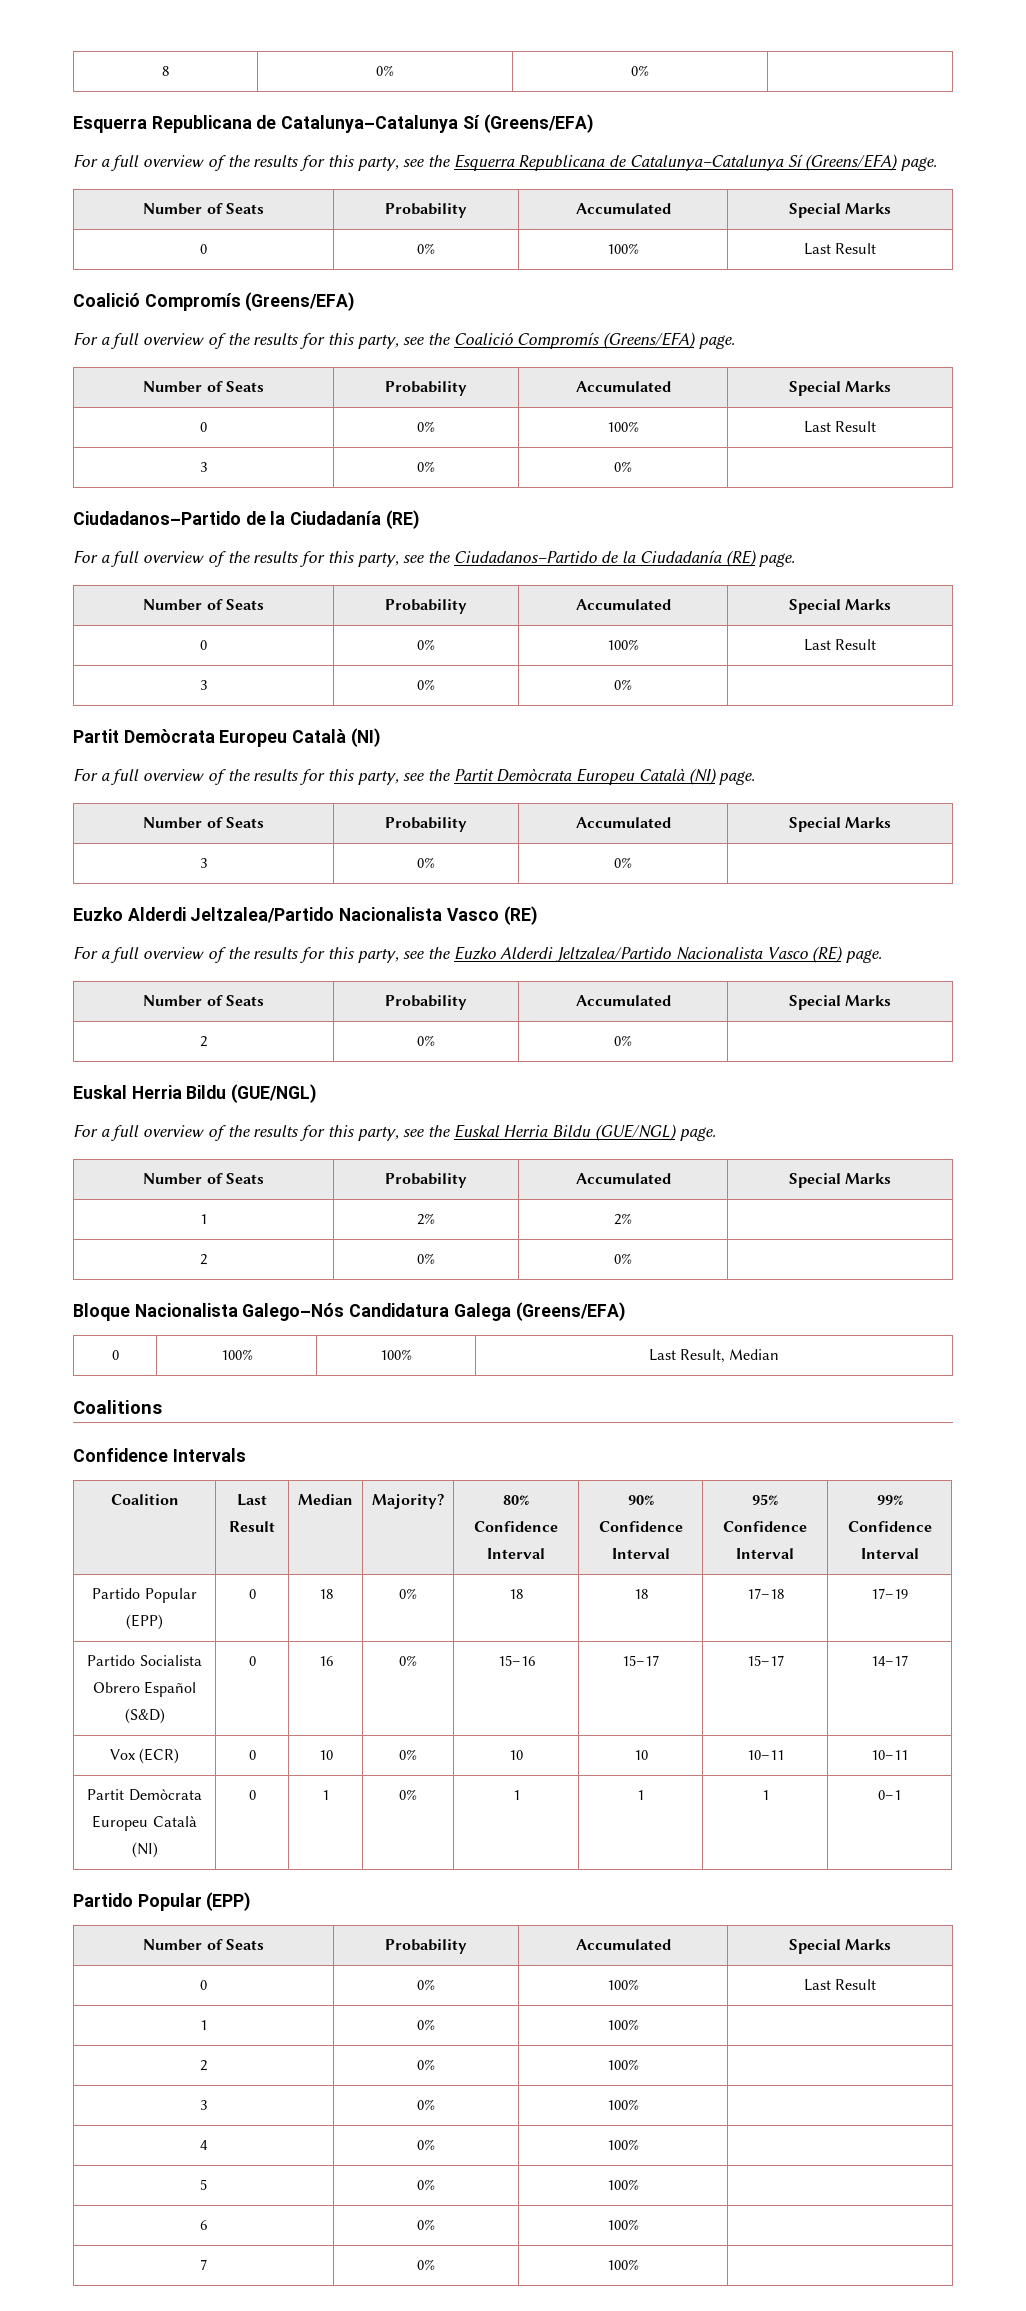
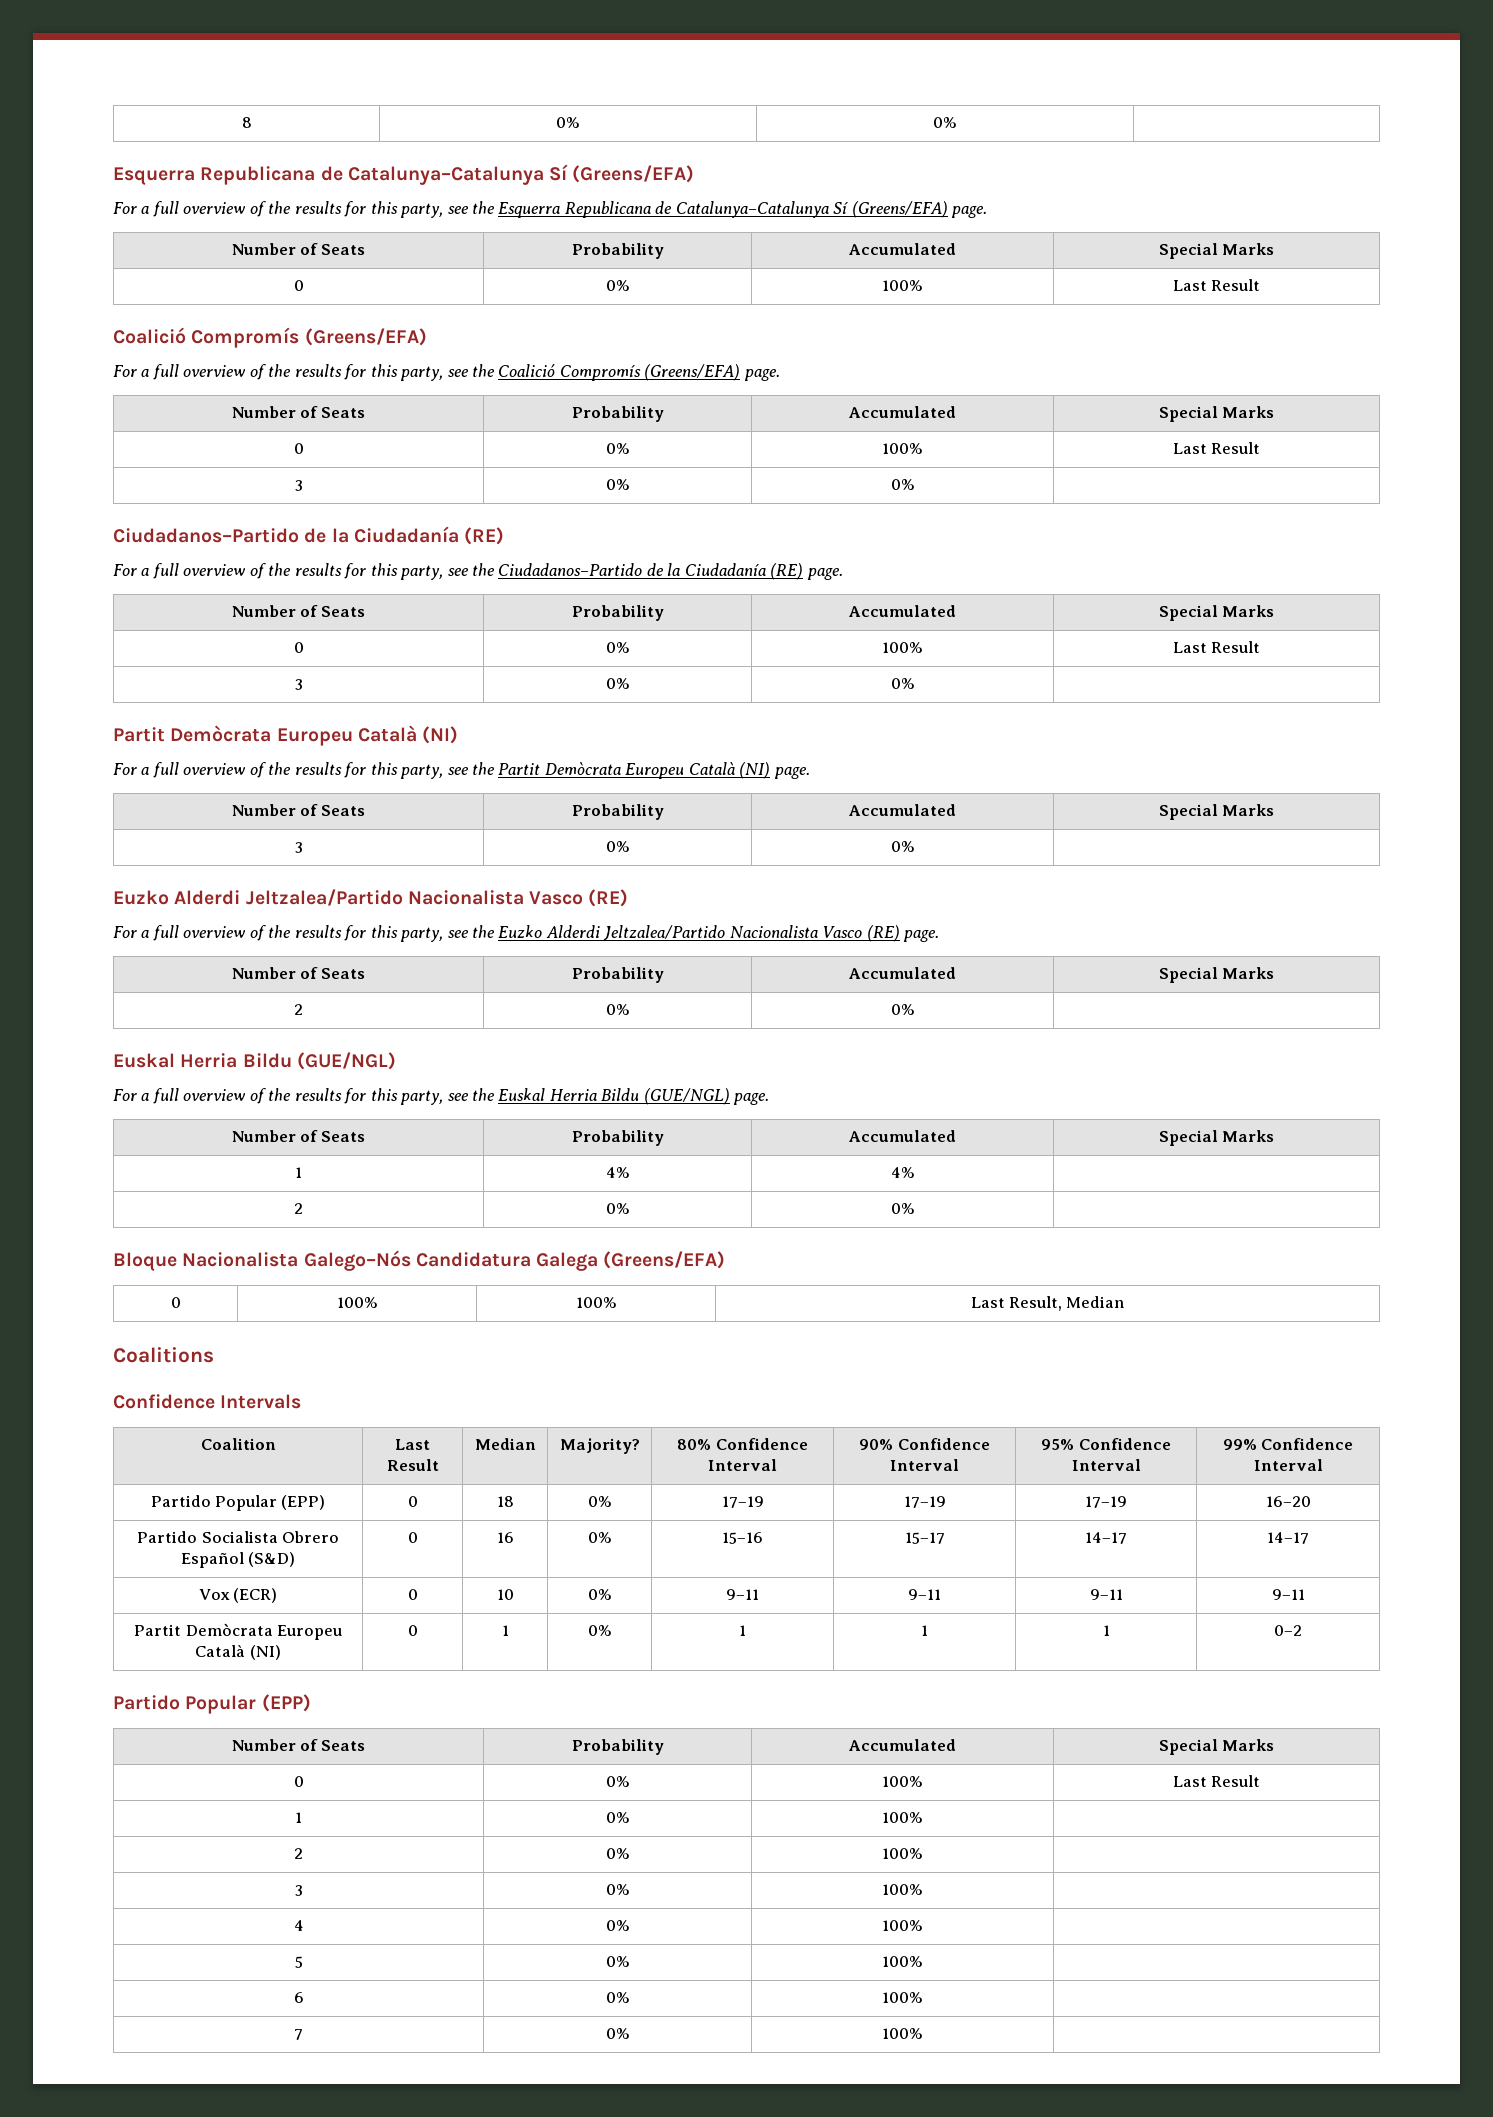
- 1 | 2% | 2% |
+ 1 | 4% | 4% |
- Partido Popular (EPP) | 0 | 18 | 0% | 18 | 18 | 17–18 | 17–19
+ Partido Popular (EPP) | 0 | 18 | 0% | 17–19 | 17–19 | 17–19 | 16–20
- Partido Socialista Obrero Español (S&D) | 0 | 16 | 0% | 15–16 | 15–17 | 15–17 | 14–17
+ Partido Socialista Obrero Español (S&D) | 0 | 16 | 0% | 15–16 | 15–17 | 14–17 | 14–17
- Vox (ECR) | 0 | 10 | 0% | 10 | 10 | 10–11 | 10–11
+ Vox (ECR) | 0 | 10 | 0% | 9–11 | 9–11 | 9–11 | 9–11
- Partit Demòcrata Europeu Català (NI) | 0 | 1 | 0% | 1 | 1 | 1 | 0–1
+ Partit Demòcrata Europeu Català (NI) | 0 | 1 | 0% | 1 | 1 | 1 | 0–2

